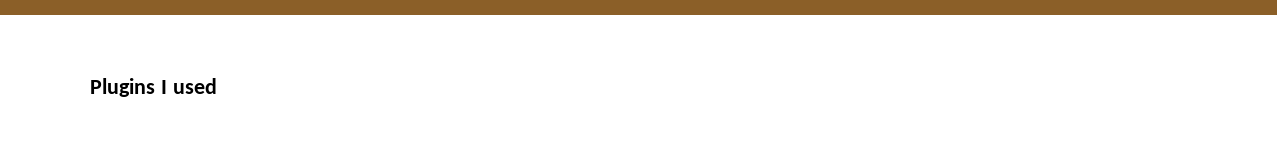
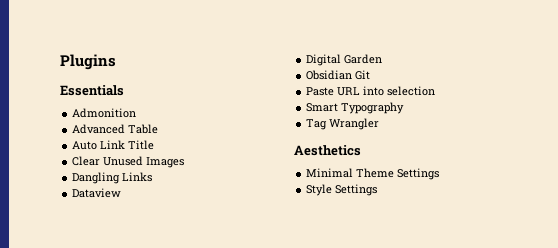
- Plugins I used
+ Plugins
+ Essentials
+ Admonition
+ Advanced Table
+ Auto Link Title
+ Clear Unused Images
+ Dangling Links
+ Dataview
+ Digital Garden
+ Obsidian Git
+ Paste URL into selection
+ Smart Typography
+ Tag Wrangler
+ Aesthetics
+ Minimal Theme Settings
+ Style Settings

